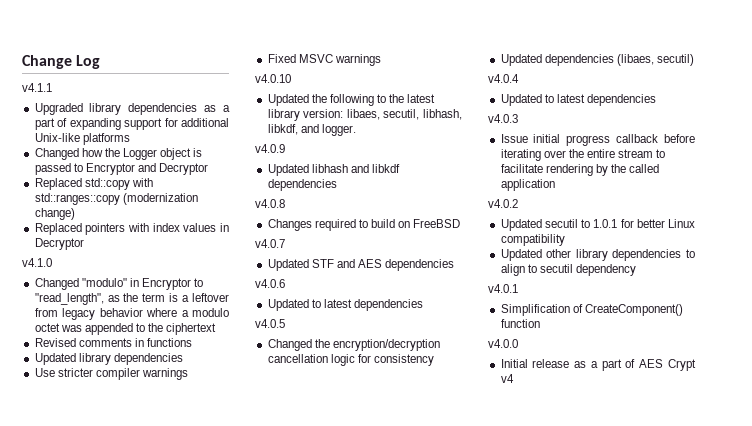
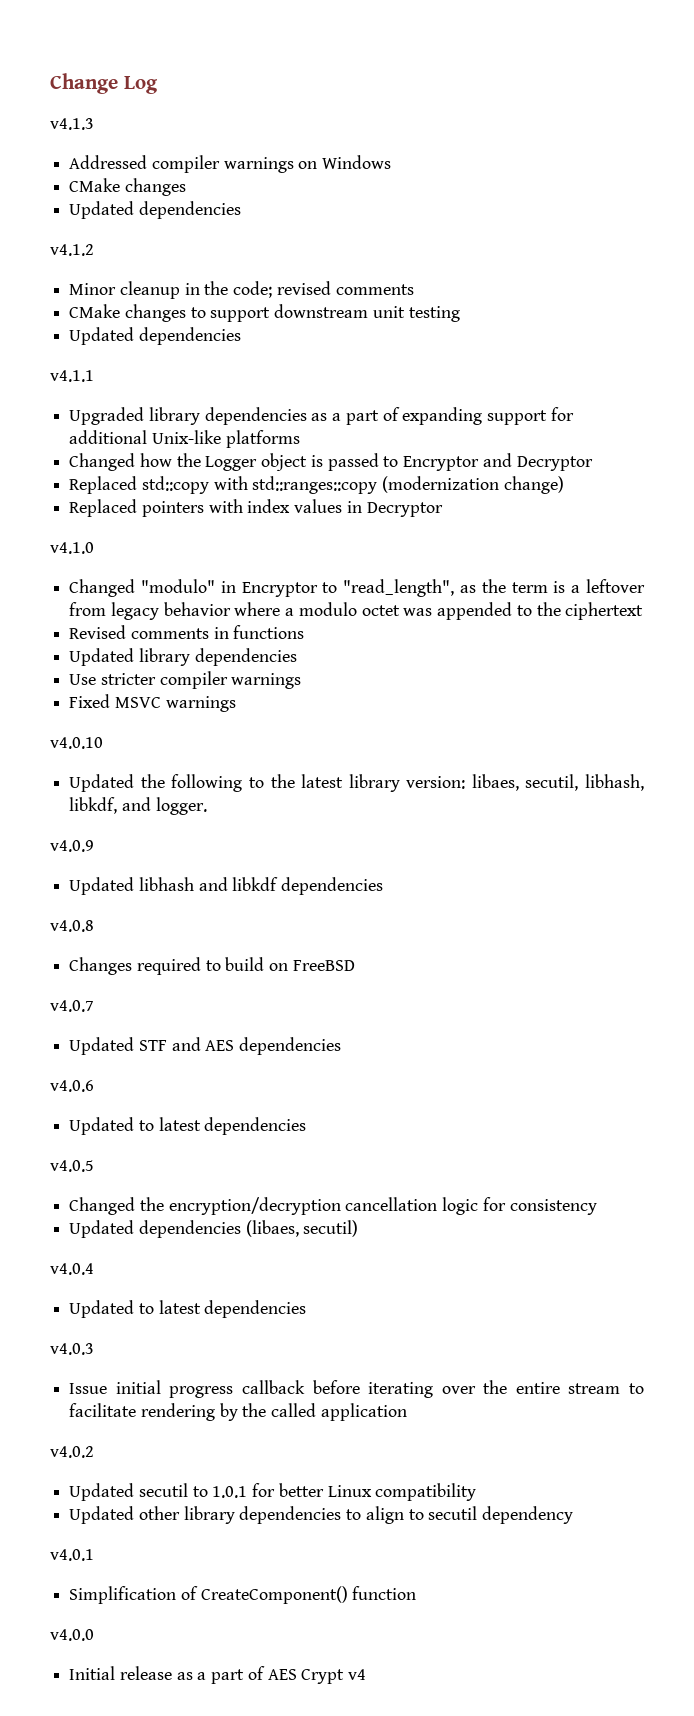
+ v4.1.3
+ Addressed compiler warnings on Windows
+ CMake changes
+ Updated dependencies
+ v4.1.2
+ Minor cleanup in the code; revised comments
+ CMake changes to support downstream unit testing
+ Updated dependencies

